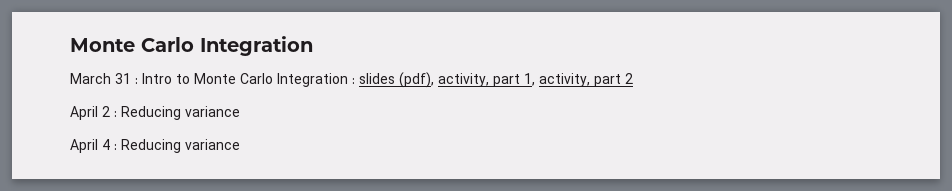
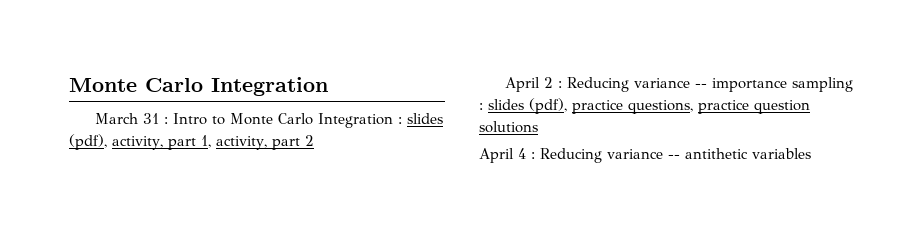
- April 2 : Reducing variance
+ April 2 : Reducing variance -- importance sampling : slides (pdf), practice questions, practice question solutions
- April 4 : Reducing variance
+ April 4 : Reducing variance -- antithetic variables

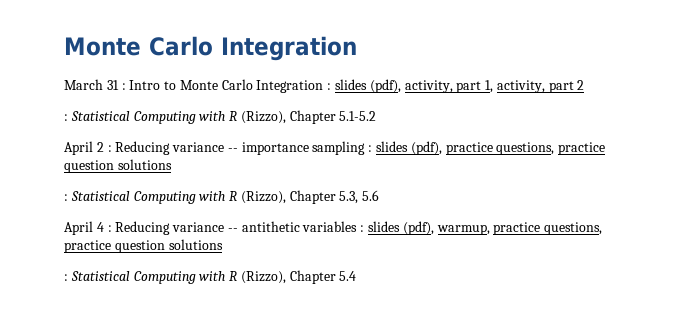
+ : Statistical Computing with R (Rizzo), Chapter 5.1-5.2
+ : Statistical Computing with R (Rizzo), Chapter 5.3, 5.6
- April 4 : Reducing variance -- antithetic variables
+ April 4 : Reducing variance -- antithetic variables : slides (pdf), warmup, practice questions, practice question solutions
+ : Statistical Computing with R (Rizzo), Chapter 5.4

